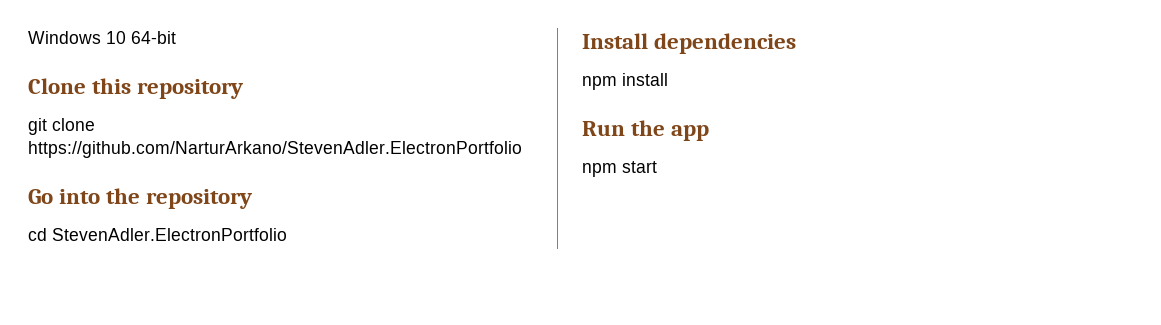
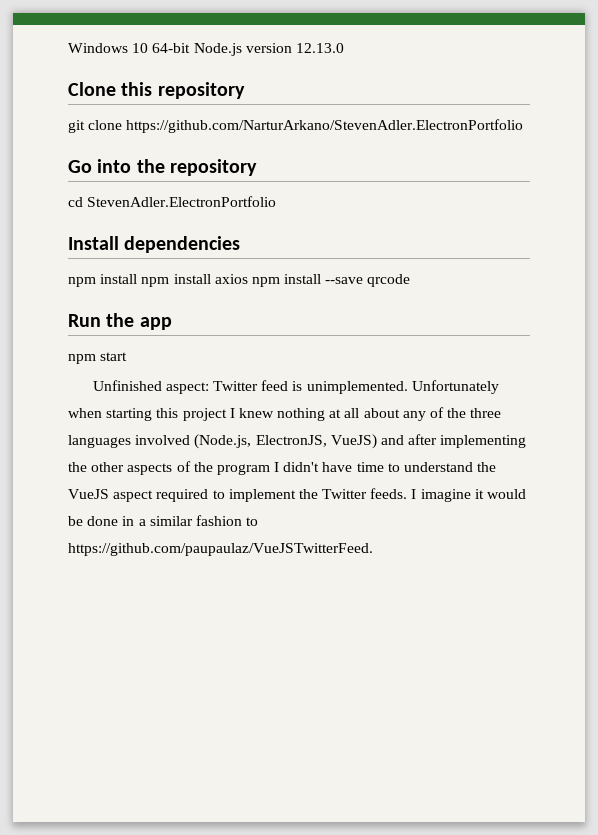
- Windows 10 64-bit
+ Windows 10 64-bit Node.js version 12.13.0
- npm install
+ npm install npm install axios npm install --save qrcode
+ Unfinished aspect: Twitter feed is unimplemented. Unfortunately when starting this project I knew nothing at all about any of the three languages involved (Node.js, ElectronJS, VueJS) and after implementing the other aspects of the program I didn't have time to understand the VueJS aspect required to implement the Twitter feeds. I imagine it would be done in a similar fashion to https://github.com/paupaulaz/VueJSTwitterFeed.

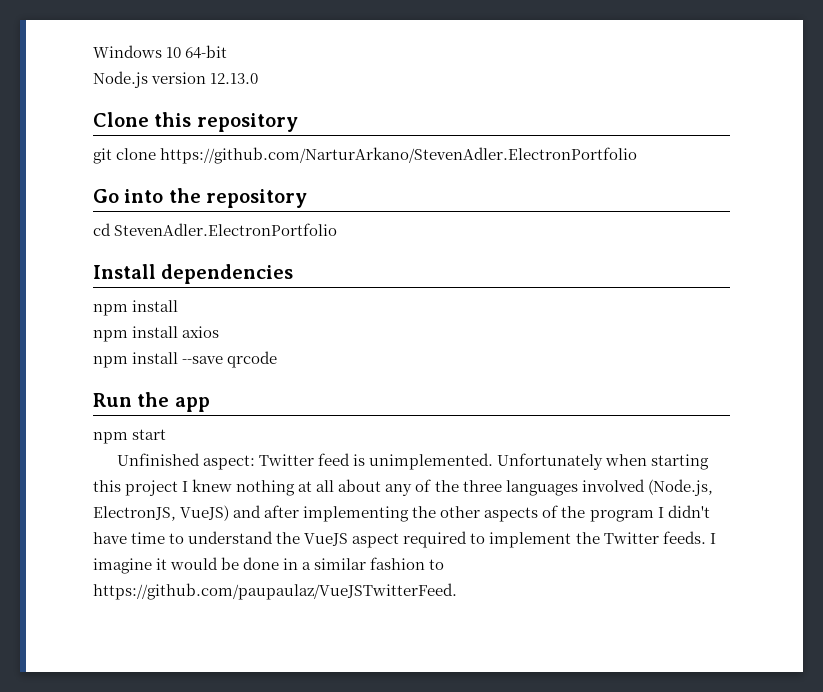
- Windows 10 64-bit Node.js version 12.13.0
+ Windows 10 64-bit
+ Node.js version 12.13.0
  Install dependencies
- npm install npm install axios npm install --save qrcode
+ npm install
+ npm install axios
+ npm install --save qrcode

